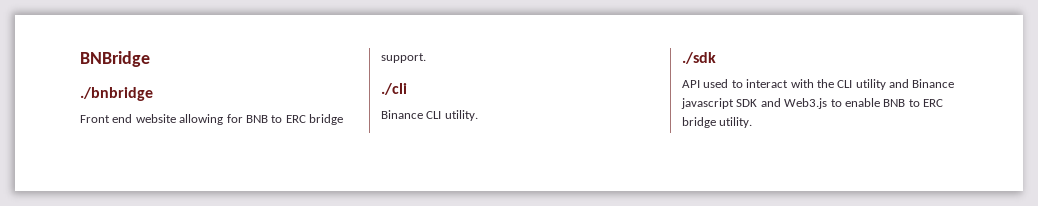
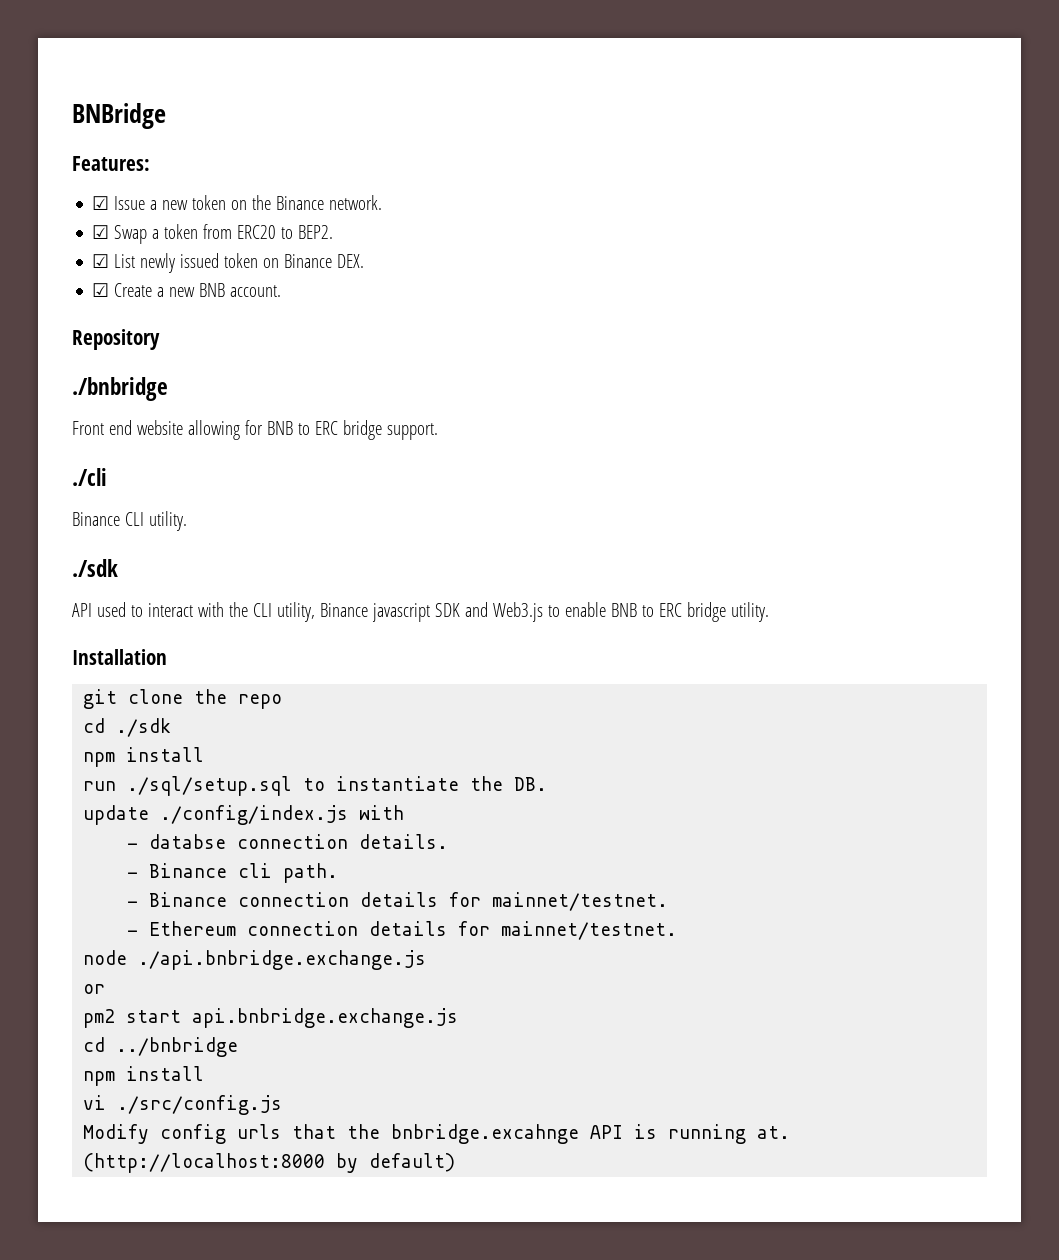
+ Features:
+ ☑ Issue a new token on the Binance network.
+ ☑ Swap a token from ERC20 to BEP2.
+ ☑ List newly issued token on Binance DEX.
+ ☑ Create a new BNB account.
+ Repository
- API used to interact with the CLI utility and Binance javascript SDK and Web3.js to enable BNB to ERC bridge utility.
+ API used to interact with the CLI utility, Binance javascript SDK and Web3.js to enable BNB to ERC bridge utility.
+ Installation
+ git clone the repo
+ cd ./sdk
+ npm install
+ run ./sql/setup.sql to instantiate the DB.
+ update ./config/index.js with
+ - databse connection details.
+ - Binance cli path.
+ - Binance connection details for mainnet/testnet.
+ - Ethereum connection details for mainnet/testnet.
+ node ./api.bnbridge.exchange.js
+ or
+ pm2 start api.bnbridge.exchange.js
+ cd ../bnbridge
+ npm install
+ vi ./src/config.js
+ Modify config urls that the bnbridge.excahnge API is running at. (http://localhost:8000 by default)

